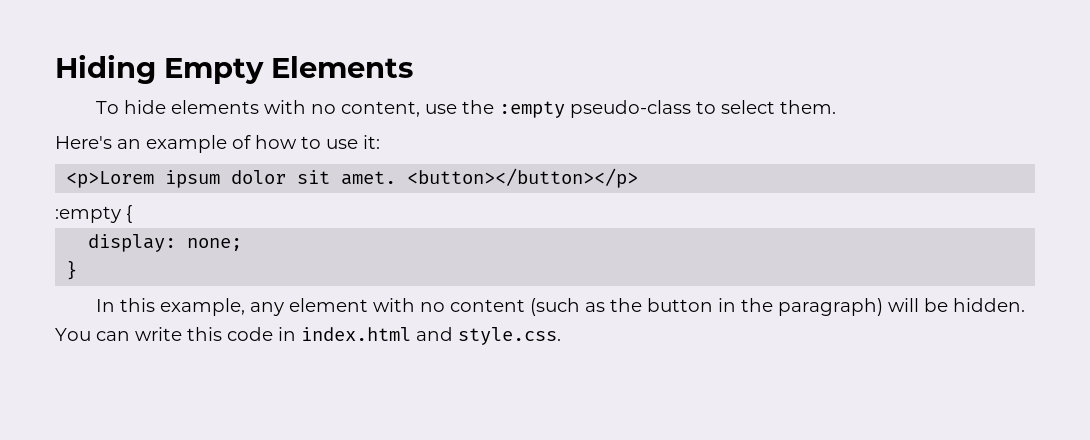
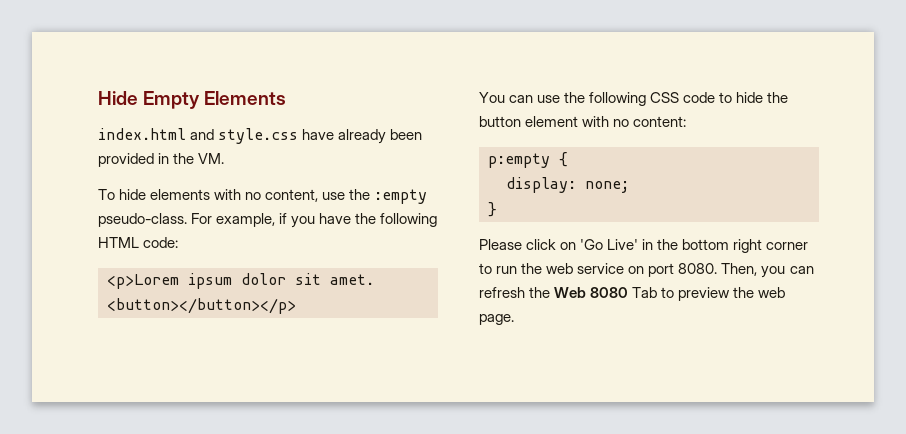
- Hiding Empty Elements
+ Hide Empty Elements
+ index.html and style.css have already been provided in the VM.
- To hide elements with no content, use the :empty pseudo-class to select them.
- Here's an example of how to use it:
+ To hide elements with no content, use the :empty pseudo-class. For example, if you have the following HTML code:
- :empty {
+ You can use the following CSS code to hide the button element with no content:
+ p:empty {
  display: none;
  }
- In this example, any element with no content (such as the button in the paragraph) will be hidden. You can write this code in index.html and style.css.
+ Please click on 'Go Live' in the bottom right corner to run the web service on port 8080. Then, you can refresh the Web 8080 Tab to preview the web page.

